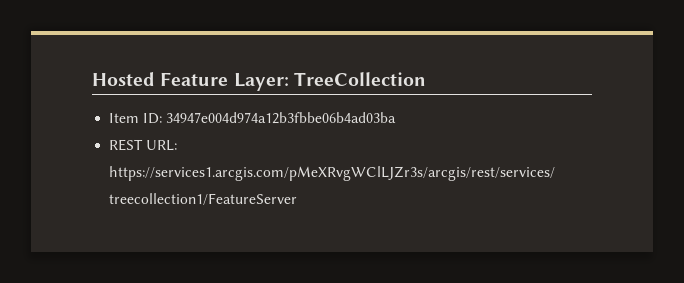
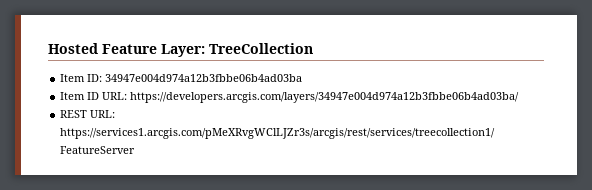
+ Item ID URL: https://developers.arcgis.com/layers/34947e004d974a12b3fbbe06b4ad03ba/

